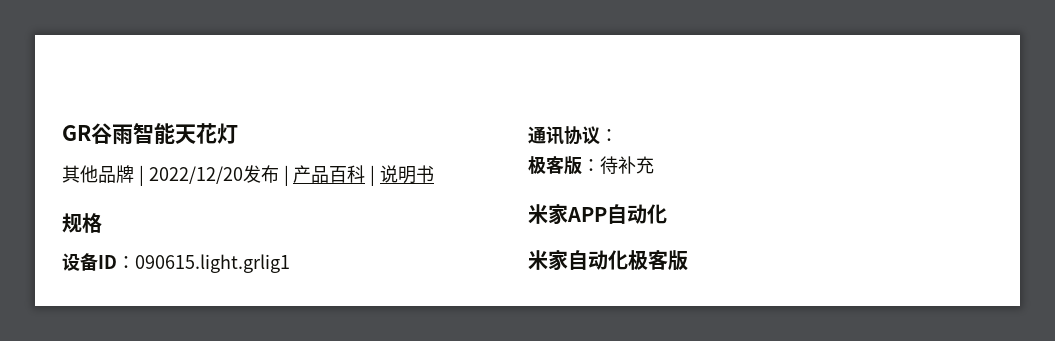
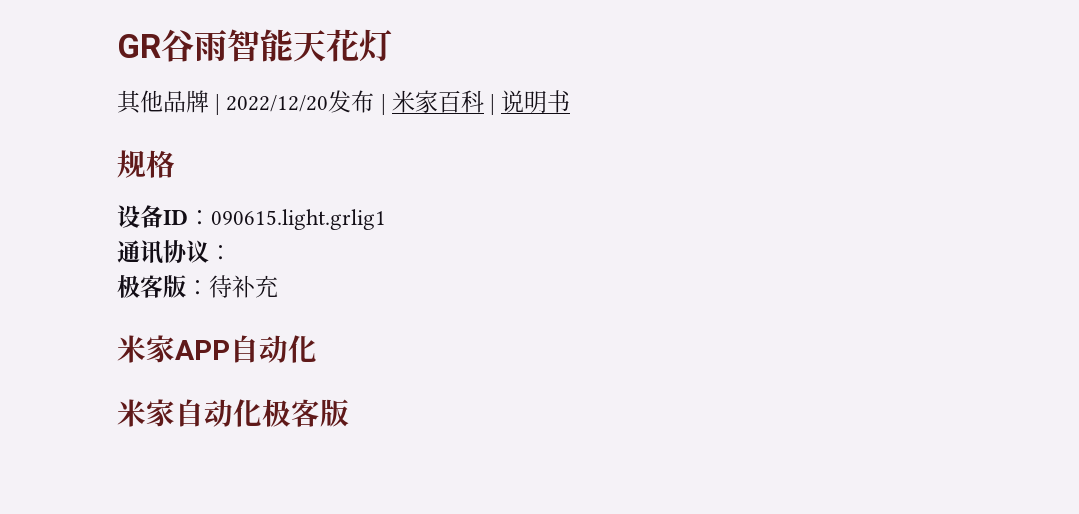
- 其他品牌 | 2022/12/20发布 | 产品百科 | 说明书
+ 其他品牌 | 2022/12/20发布 | 米家百科 | 说明书

